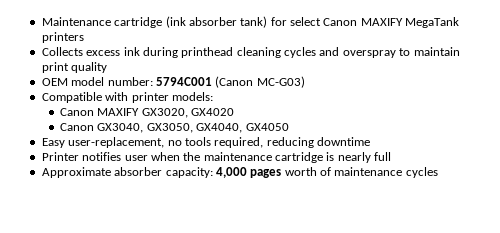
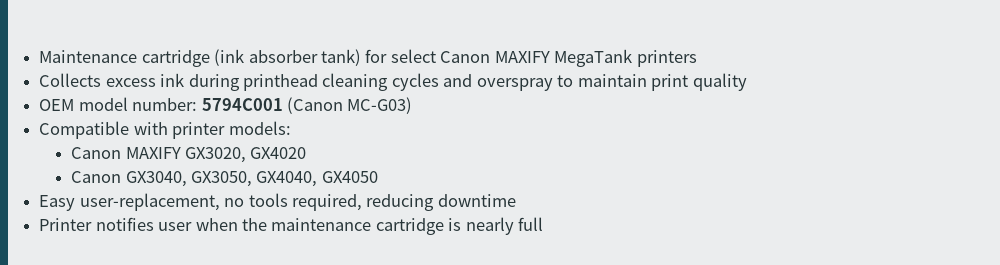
- Approximate absorber capacity: 4,000 pages worth of maintenance cycles

